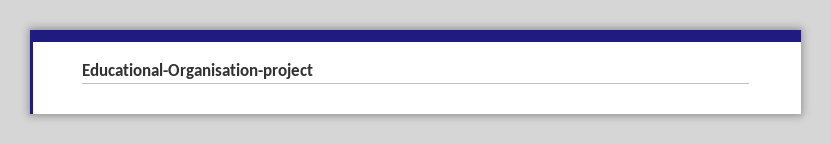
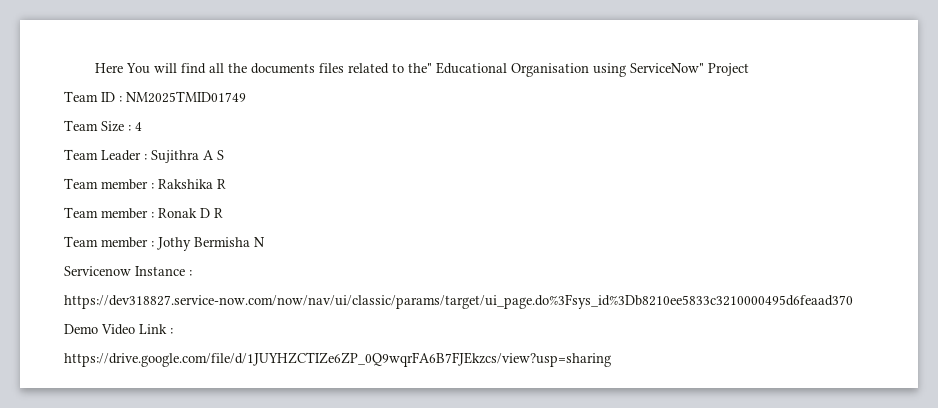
- Educational-Organisation-project
+ Here You will find all the documents files related to the" Educational Organisation using ServiceNow" Project
+ Team ID : NM2025TMID01749
+ Team Size : 4
+ Team Leader : Sujithra A S
+ Team member : Rakshika R
+ Team member : Ronak D R
+ Team member : Jothy Bermisha N
+ Servicenow Instance :
+ https://dev318827.service-now.com/now/nav/ui/classic/params/target/ui_page.do%3Fsys_id%3Db8210ee5833c3210000495d6feaad370
+ Demo Video Link :
+ https://drive.google.com/file/d/1JUYHZCTIZe6ZP_0Q9wqrFA6B7FJEkzcs/view?usp=sharing

